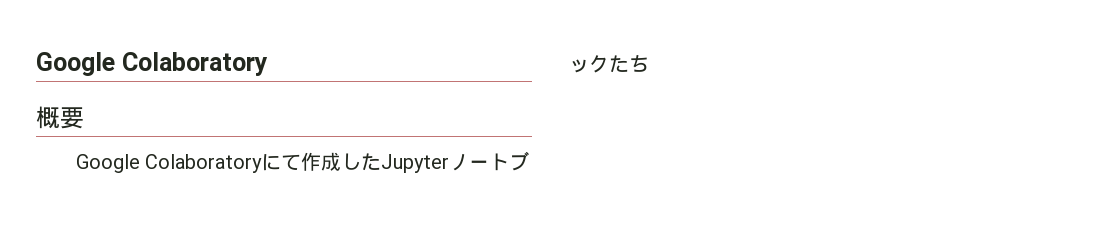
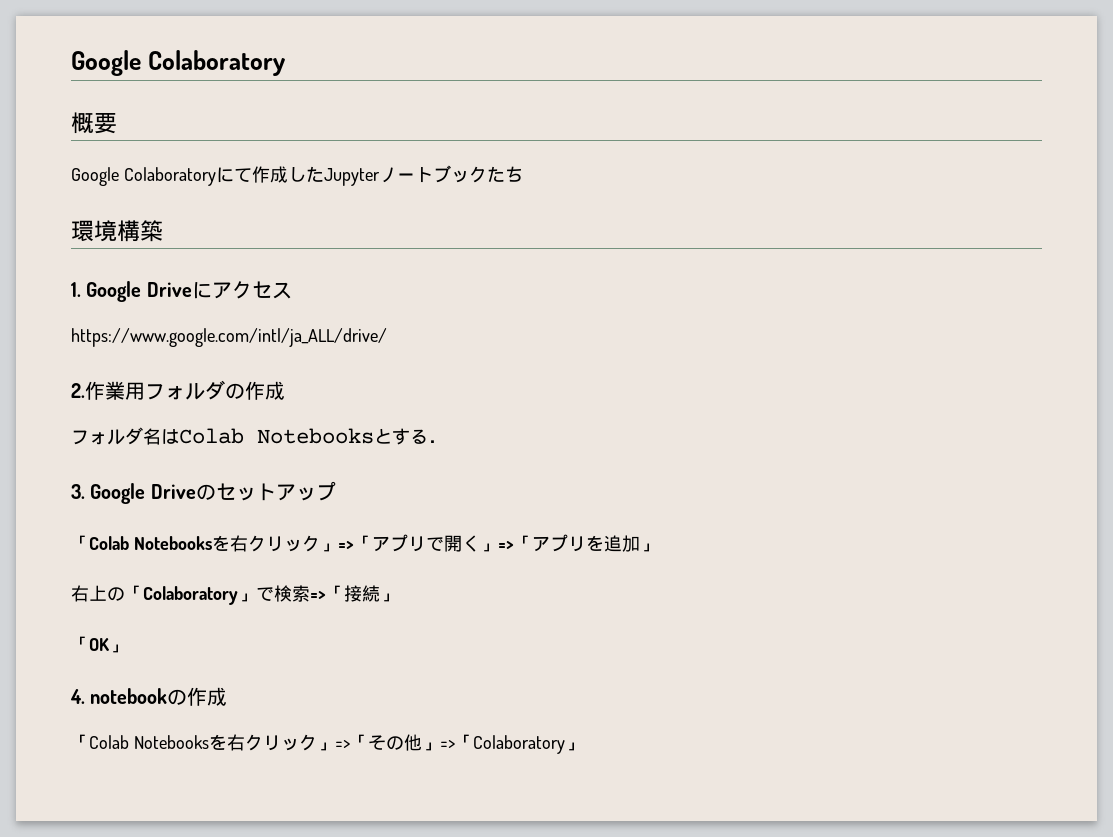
+ 環境構築
+ 1. Google Driveにアクセス
+ https://www.google.com/intl/ja_ALL/drive/
+ 2.作業用フォルダの作成
+ フォルダ名はColab Notebooksとする．
+ 3. Google Driveのセットアップ
+ 「Colab Notebooksを右クリック」=>「アプリで開く」=>「アプリを追加」
+ 右上の「Colaboratory」で検索=>「接続」
+ 「OK」
+ 4. notebookの作成
+ 「Colab Notebooksを右クリック」=>「その他」=>「Colaboratory」

